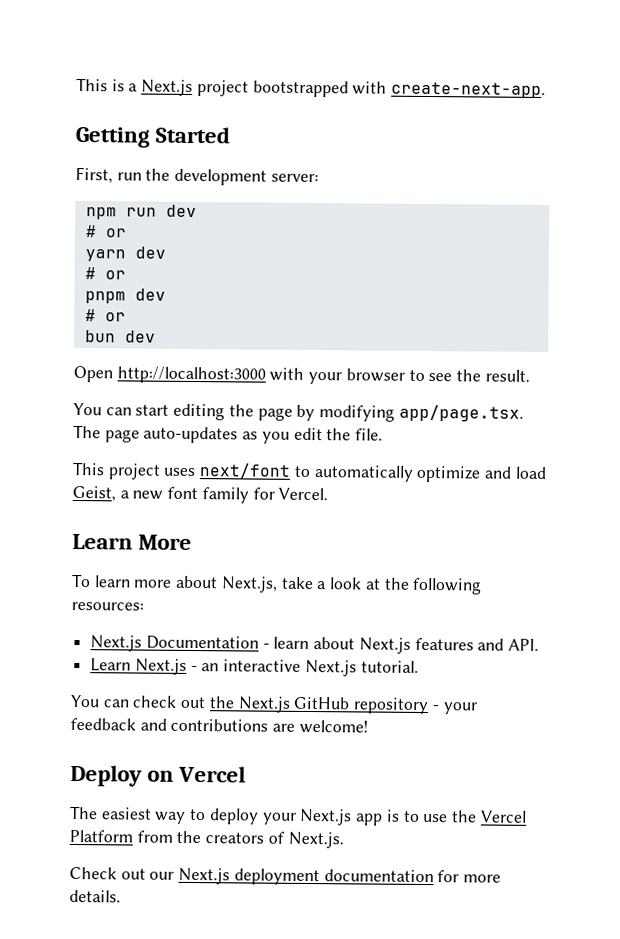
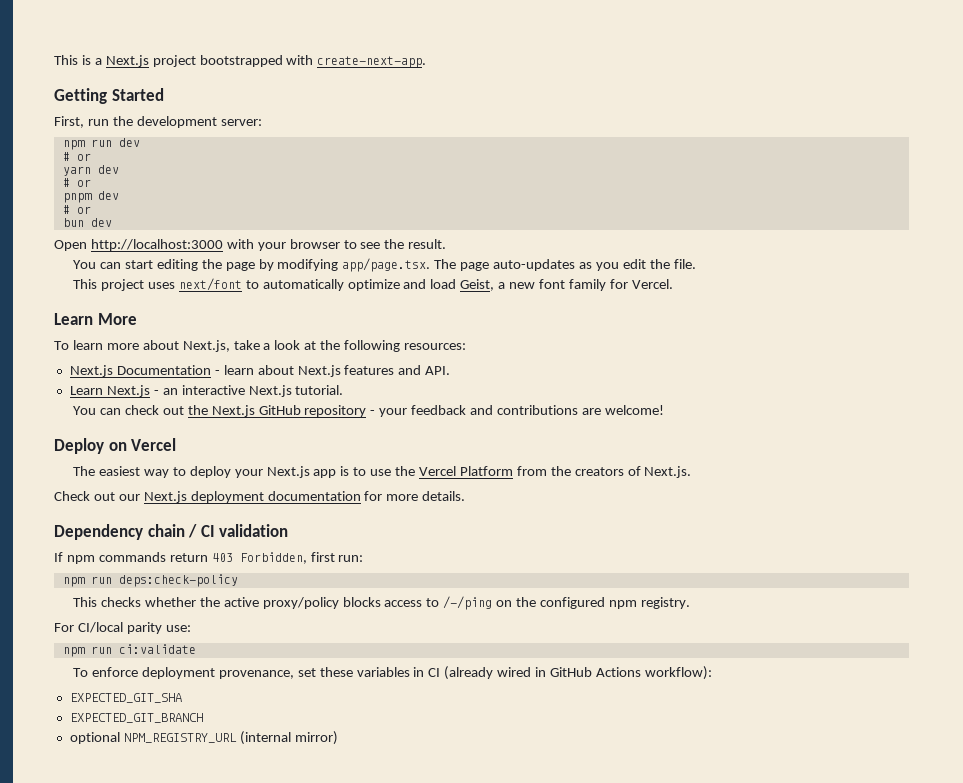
+ Dependency chain / CI validation
+ If npm commands return 403 Forbidden, first run:
+ npm run deps:check-policy
+ This checks whether the active proxy/policy blocks access to /-/ping on the configured npm registry.
+ For CI/local parity use:
+ npm run ci:validate
+ To enforce deployment provenance, set these variables in CI (already wired in GitHub Actions workflow):
+ EXPECTED_GIT_SHA
+ EXPECTED_GIT_BRANCH
+ optional NPM_REGISTRY_URL (internal mirror)

